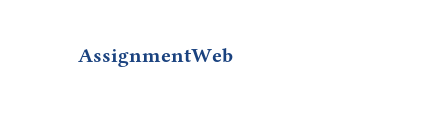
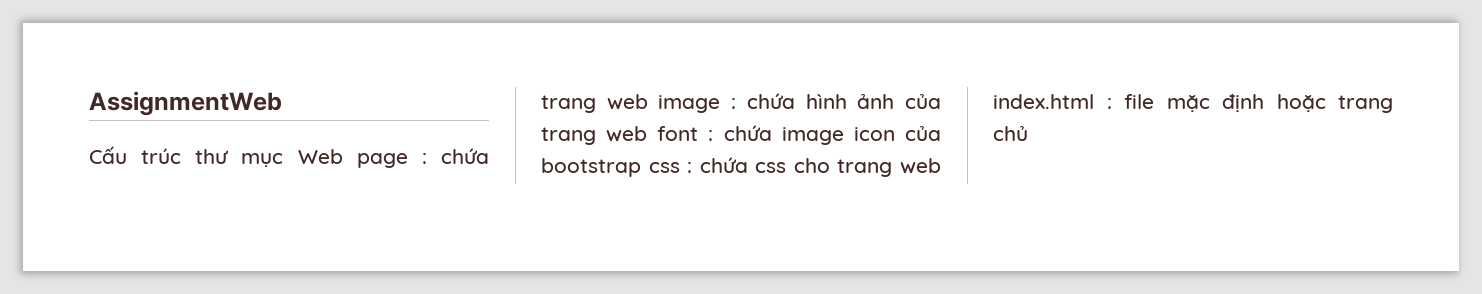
+ Cấu trúc thư mục Web page : chứa trang web image : chứa hình ảnh của trang web font : chứa image icon của bootstrap css : chứa css cho trang web index.html : file mặc định hoặc trang chủ

